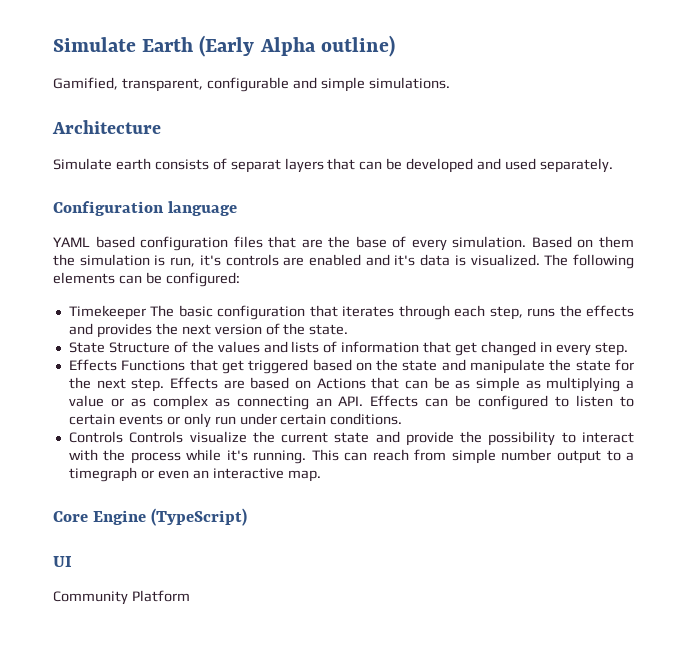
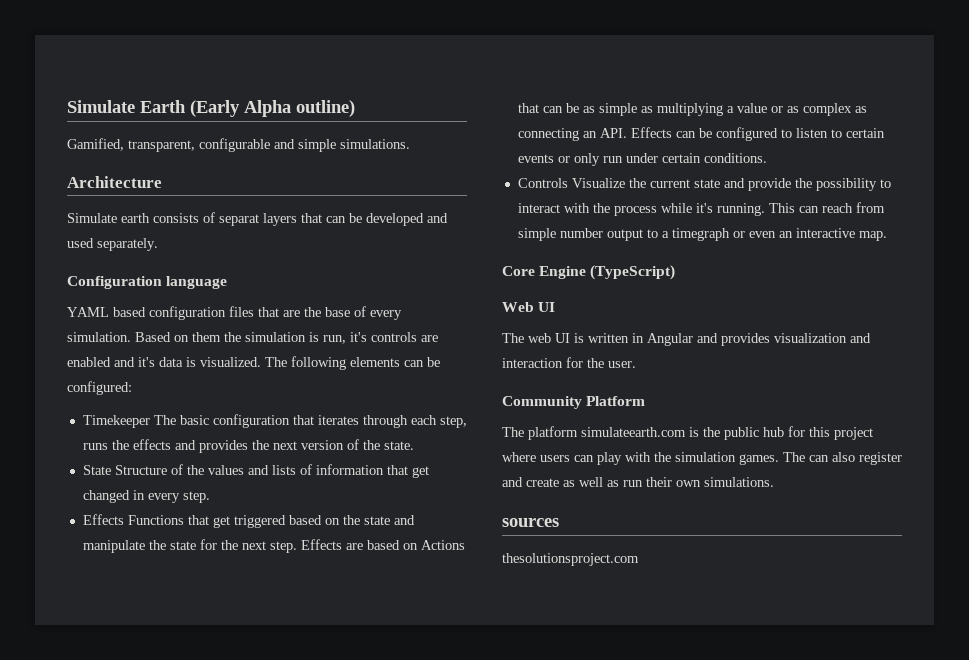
- Controls Controls visualize the current state and provide the possibility to interact with the process while it's running.
+ Controls Visualize the current state and provide the possibility to interact with the process while it's running.
- UI
+ Web UI
+ The web UI is written in Angular and provides visualization and interaction for the user.
  Community Platform
+ The platform simulateearth.com is the public hub for this project where users can play with the simulation games. The can also register and create as well as run their own simulations.
+ sources
+ thesolutionsproject.com

